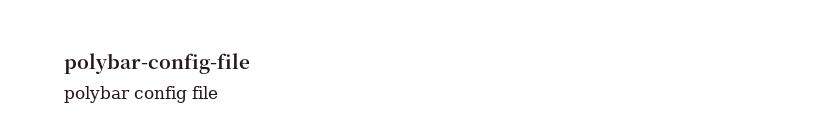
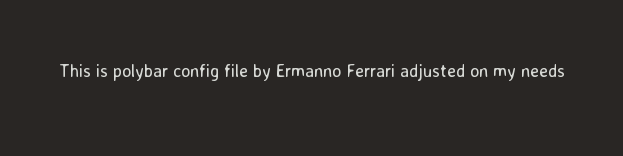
- polybar-config-file
- polybar config file
+ This is polybar config file by Ermanno Ferrari adjusted on my needs

